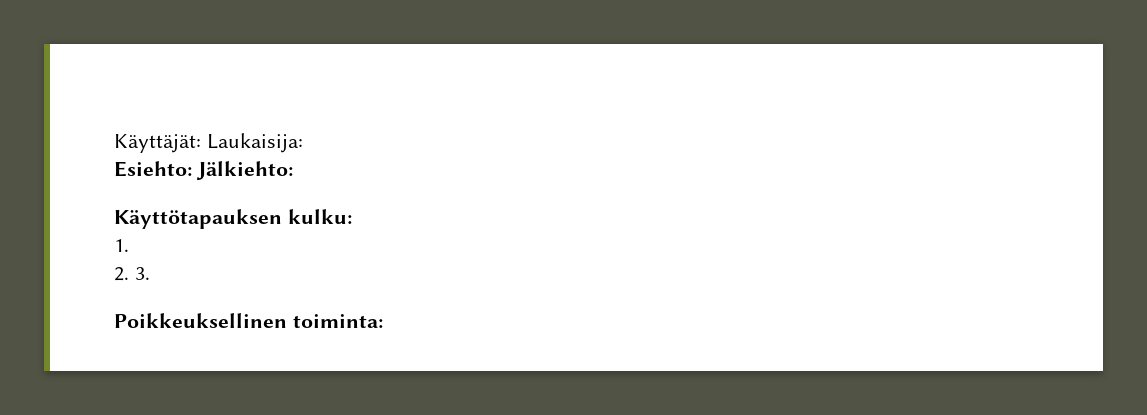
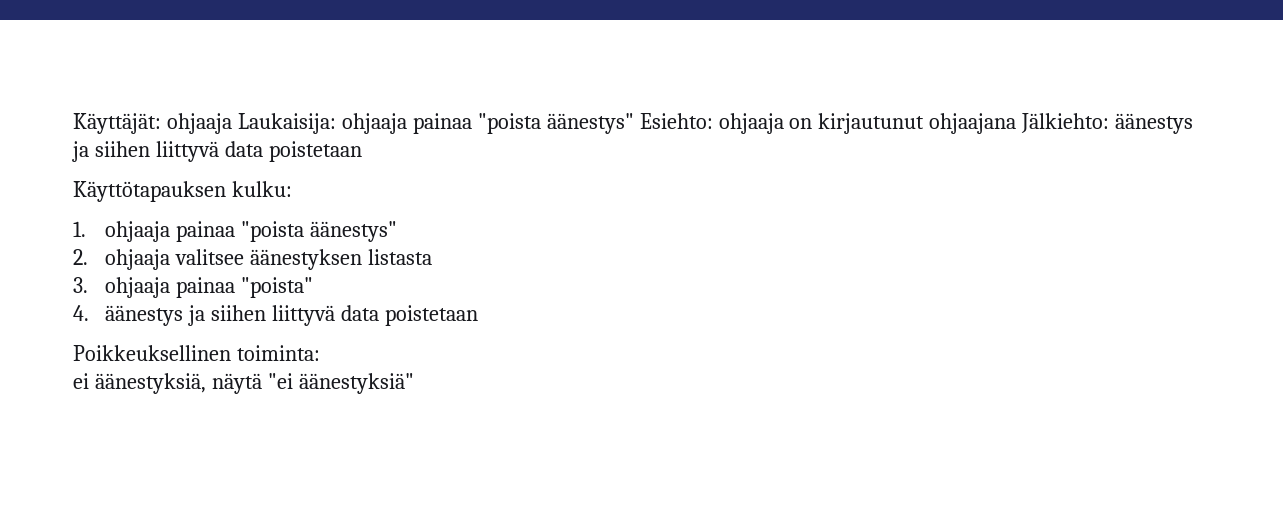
- Käyttäjät: Laukaisija:
- Esiehto: Jälkiehto:
+ Käyttäjät: ohjaaja Laukaisija: ohjaaja painaa "poista äänestys" Esiehto: ohjaaja on kirjautunut ohjaajana Jälkiehto: äänestys ja siihen liittyvä data poistetaan
  Käyttötapauksen kulku:
- 1.
- 2. 3.
+ 1. ohjaaja painaa "poista äänestys"
+ 2. ohjaaja valitsee äänestyksen listasta
+ 3. ohjaaja painaa "poista"
+ 4. äänestys ja siihen liittyvä data poistetaan
  Poikkeuksellinen toiminta:
+ ei äänestyksiä, näytä "ei äänestyksiä"

